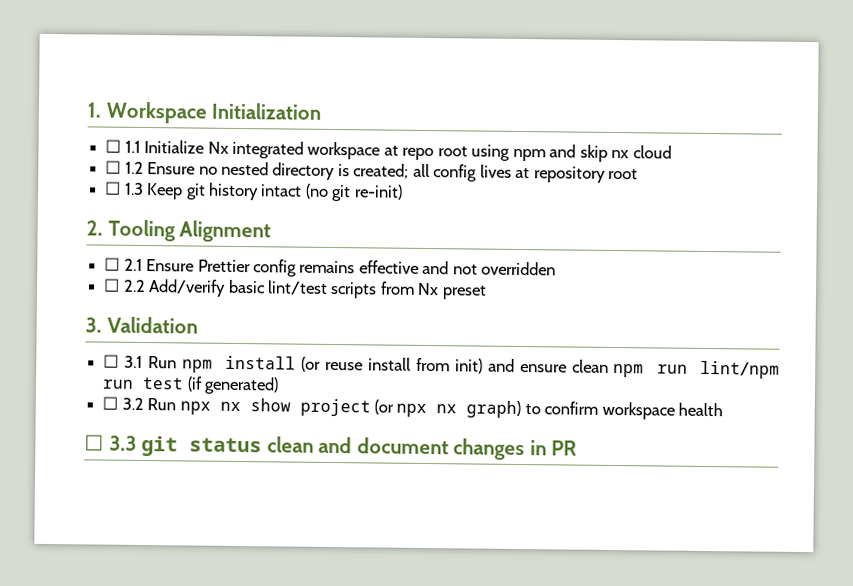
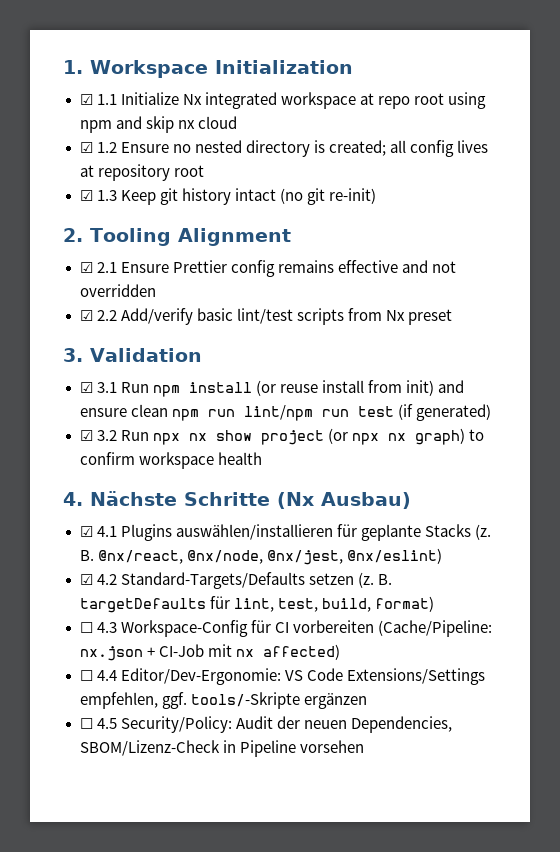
- ☐ 1.1 Initialize Nx integrated workspace at repo root using npm and skip nx cloud
+ ☑ 1.1 Initialize Nx integrated workspace at repo root using npm and skip nx cloud
- ☐ 1.2 Ensure no nested directory is created; all config lives at repository root
+ ☑ 1.2 Ensure no nested directory is created; all config lives at repository root
- ☐ 1.3 Keep git history intact (no git re-init)
+ ☑ 1.3 Keep git history intact (no git re-init)
- ☐ 2.1 Ensure Prettier config remains effective and not overridden
+ ☑ 2.1 Ensure Prettier config remains effective and not overridden
- ☐ 2.2 Add/verify basic lint/test scripts from Nx preset
+ ☑ 2.2 Add/verify basic lint/test scripts from Nx preset
- ☐ 3.1 Run npm install (or reuse install from init) and ensure clean npm run lint/npm run test (if generated)
+ ☑ 3.1 Run npm install (or reuse install from init) and ensure clean npm run lint/npm run test (if generated)
- ☐ 3.2 Run npx nx show project (or npx nx graph) to confirm workspace health
+ ☑ 3.2 Run npx nx show project (or npx nx graph) to confirm workspace health
- ☐ 3.3 git status clean and document changes in PR
+ 4. Nächste Schritte (Nx Ausbau)
+ ☑ 4.1 Plugins auswählen/installieren für geplante Stacks (z. B. @nx/react, @nx/node, @nx/jest, @nx/eslint)
+ ☑ 4.2 Standard-Targets/Defaults setzen (z. B. targetDefaults für lint, test, build, format)
+ ☐ 4.3 Workspace-Config für CI vorbereiten (Cache/Pipeline: nx.json + CI-Job mit nx affected)
+ ☐ 4.4 Editor/Dev-Ergonomie: VS Code Extensions/Settings empfehlen, ggf. tools/-Skripte ergänzen
+ ☐ 4.5 Security/Policy: Audit der neuen Dependencies, SBOM/Lizenz-Check in Pipeline vorsehen

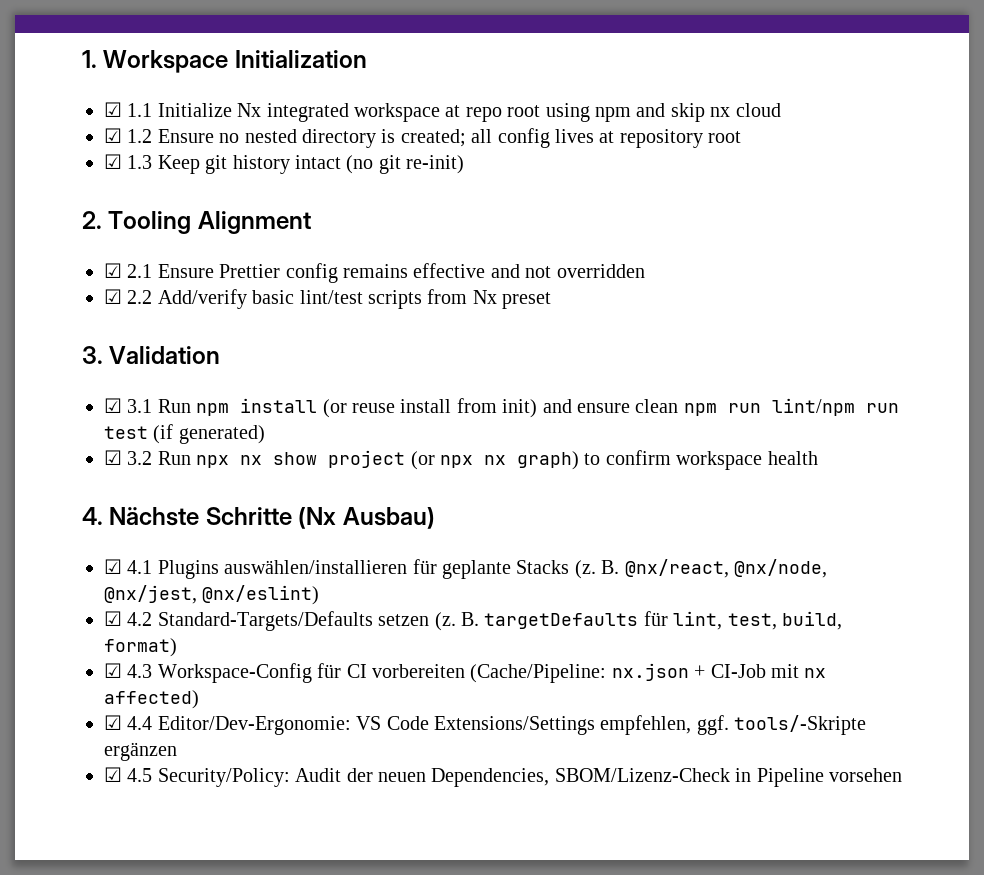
- ☐ 4.3 Workspace-Config für CI vorbereiten (Cache/Pipeline: nx.json + CI-Job mit nx affected)
+ ☑ 4.3 Workspace-Config für CI vorbereiten (Cache/Pipeline: nx.json + CI-Job mit nx affected)
- ☐ 4.4 Editor/Dev-Ergonomie: VS Code Extensions/Settings empfehlen, ggf. tools/-Skripte ergänzen
+ ☑ 4.4 Editor/Dev-Ergonomie: VS Code Extensions/Settings empfehlen, ggf. tools/-Skripte ergänzen
- ☐ 4.5 Security/Policy: Audit der neuen Dependencies, SBOM/Lizenz-Check in Pipeline vorsehen
+ ☑ 4.5 Security/Policy: Audit der neuen Dependencies, SBOM/Lizenz-Check in Pipeline vorsehen

